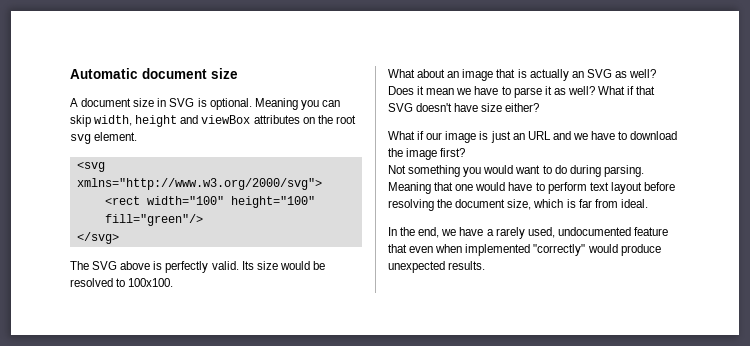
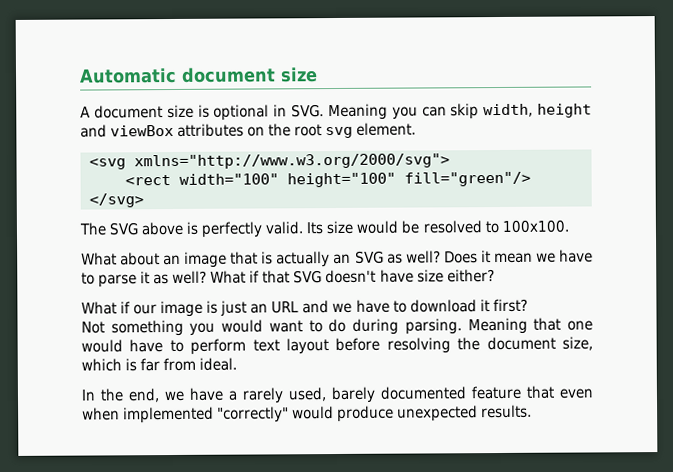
- A document size in SVG is optional. Meaning you can skip width, height and viewBox attributes on the root svg element.
+ A document size is optional in SVG. Meaning you can skip width, height and viewBox attributes on the root svg element.
- What if our image is just an URL and we have to download the image first?
+ What if our image is just an URL and we have to download it first?
- In the end, we have a rarely used, undocumented feature that even when implemented "correctly" would produce unexpected results.
+ In the end, we have a rarely used, barely documented feature that even when implemented "correctly" would produce unexpected results.

